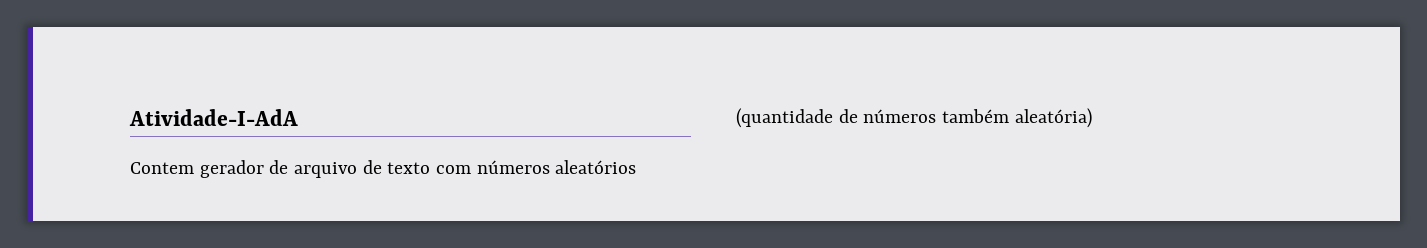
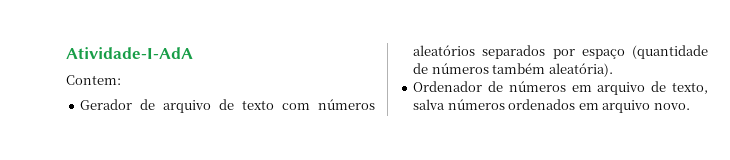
- Contem gerador de arquivo de texto com números aleatórios (quantidade de números também aleatória)
+ Contem:
+ Gerador de arquivo de texto com números aleatórios separados por espaço (quantidade de números também aleatória).
+ Ordenador de números em arquivo de texto, salva números ordenados em arquivo novo.

